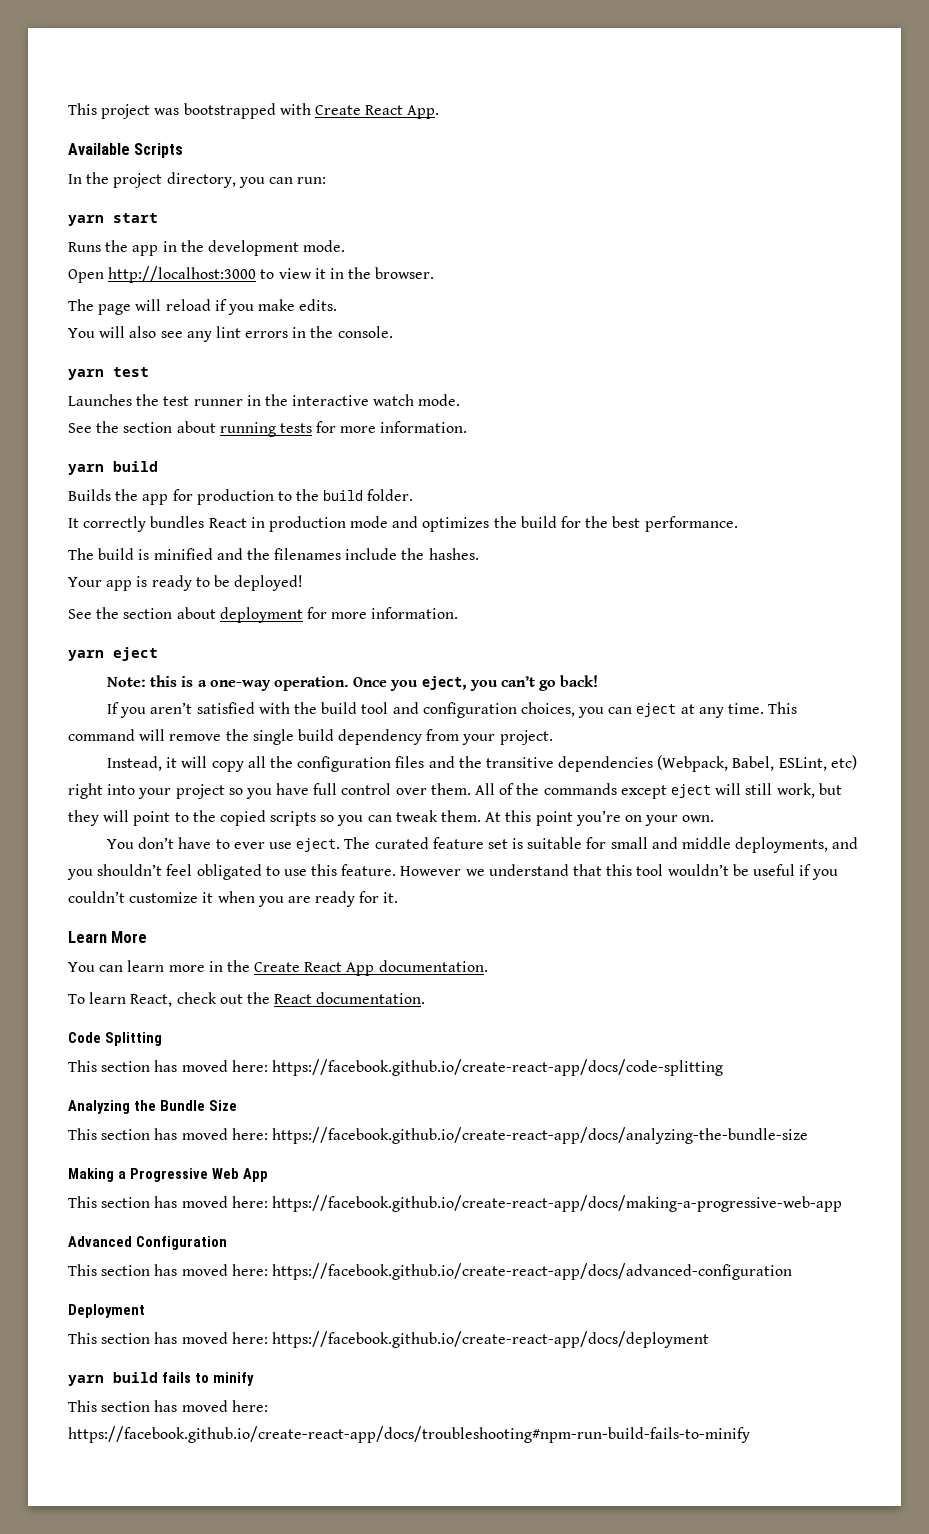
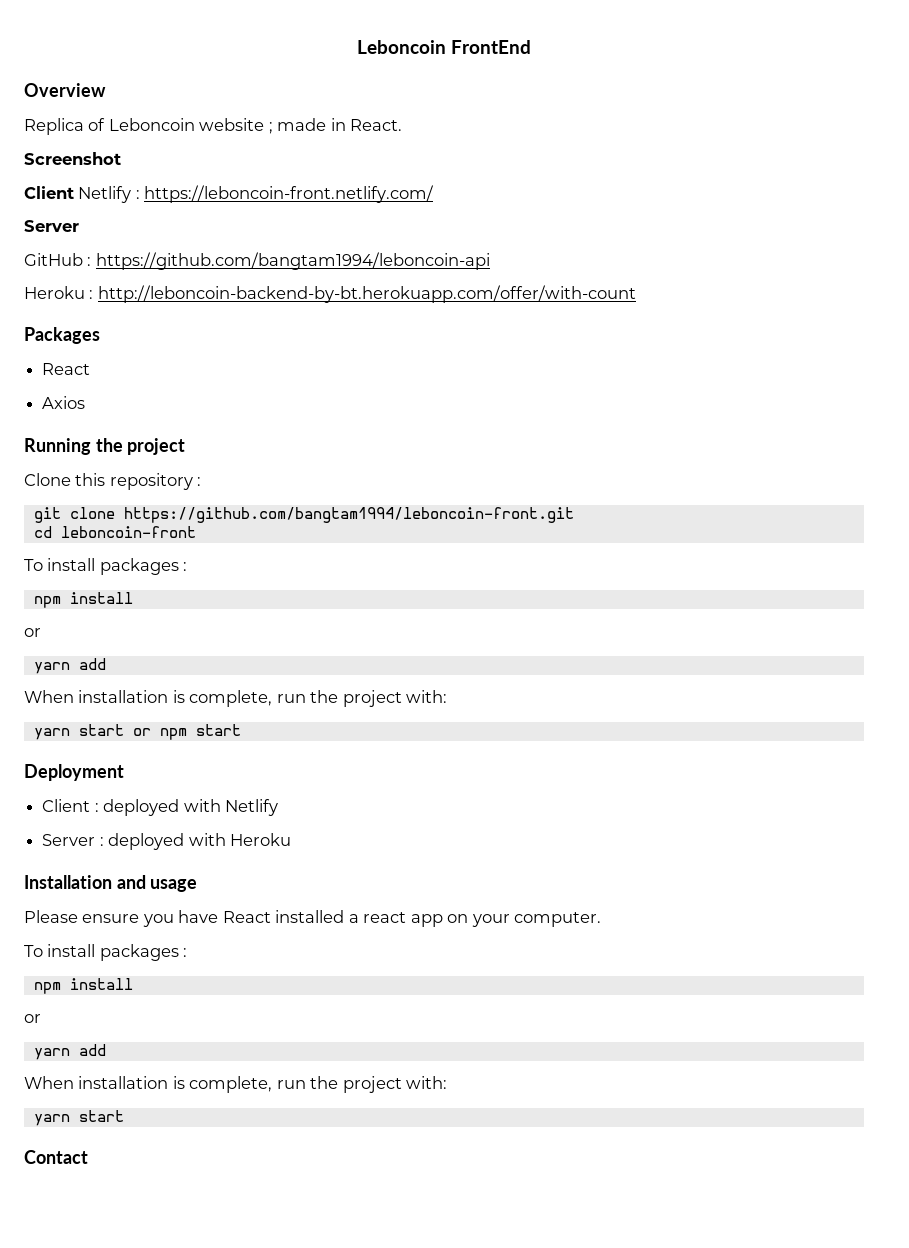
- This project was bootstrapped with Create React App.
- Available Scripts
- In the project directory, you can run:
+ Leboncoin FrontEnd
+ Overview
+ Replica of Leboncoin website ; made in React.
+ Screenshot
+ Client Netlify : https://leboncoin-front.netlify.com/
+ Server
+ GitHub : https://github.com/bangtam1994/leboncoin-api
+ Heroku : http://leboncoin-backend-by-bt.herokuapp.com/offer/with-count
+ Packages
+ React
+ Axios
+ Running the project
+ Clone this repository :
+ git clone https://github.com/bangtam1994/leboncoin-front.git
+ cd leboncoin-front
+ To install packages :
+ npm install
+ or
+ yarn add
+ When installation is complete, run the project with:
+ yarn start or npm start
+ Deployment
+ Client : deployed with Netlify
+ Server : deployed with Heroku
+ Installation and usage
+ Please ensure you have React installed a react app on your computer.
+ To install packages :
+ npm install
+ or
+ yarn add
+ When installation is complete, run the project with:
  yarn start
- Runs the app in the development mode.
- Open http://localhost:3000 to view it in the browser.
- The page will reload if you make edits.
- You will also see any lint errors in the console.
- yarn test
- Launches the test runner in the interactive watch mode.
- See the section about running tests for more information.
- yarn build
- Builds the app for production to the build folder.
- It correctly bundles React in production mode and optimizes the build for the best performance.
- The build is minified and the filenames include the hashes.
- Your app is ready to be deployed!
- See the section about deployment for more information.
- yarn eject
- Note: this is a one-way operation. Once you eject, you can’t go back!
- If you aren’t satisfied with the build tool and configuration choices, you can eject at any time. This command will remove the single build dependency from your project.
- Instead, it will copy all the configuration files and the transitive dependencies (Webpack, Babel, ESLint, etc) right into your project so you have full control over them. All of the commands except eject will still work, but they will point to the copied scripts so you can tweak them. At this point you’re on your own.
- You don’t have to ever use eject. The curated feature set is suitable for small and middle deployments, and you shouldn’t feel obligated to use this feature. However we understand that this tool wouldn’t be useful if you couldn’t customize it when you are ready for it.
- Learn More
- You can learn more in the Create React App documentation.
- To learn React, check out the React documentation.
- Code Splitting
- This section has moved here: https://facebook.github.io/create-react-app/docs/code-splitting
- Analyzing the Bundle Size
- This section has moved here: https://facebook.github.io/create-react-app/docs/analyzing-the-bundle-size
- Making a Progressive Web App
- This section has moved here: https://facebook.github.io/create-react-app/docs/making-a-progressive-web-app
- Advanced Configuration
- This section has moved here: https://facebook.github.io/create-react-app/docs/advanced-configuration
- Deployment
- This section has moved here: https://facebook.github.io/create-react-app/docs/deployment
- yarn build fails to minify
- This section has moved here: https://facebook.github.io/create-react-app/docs/troubleshooting#npm-run-build-fails-to-minify
+ Contact

